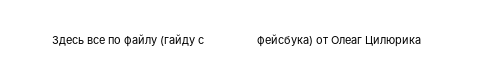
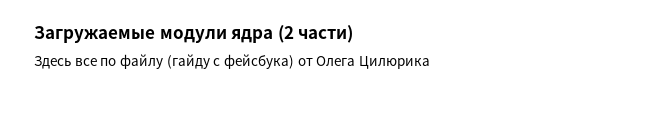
+ Загружаемые модули ядра (2 части)
- Здесь все по файлу (гайду с фейсбука) от Олеаг Цилюрика
+ Здесь все по файлу (гайду с фейсбука) от Олега Цилюрика

